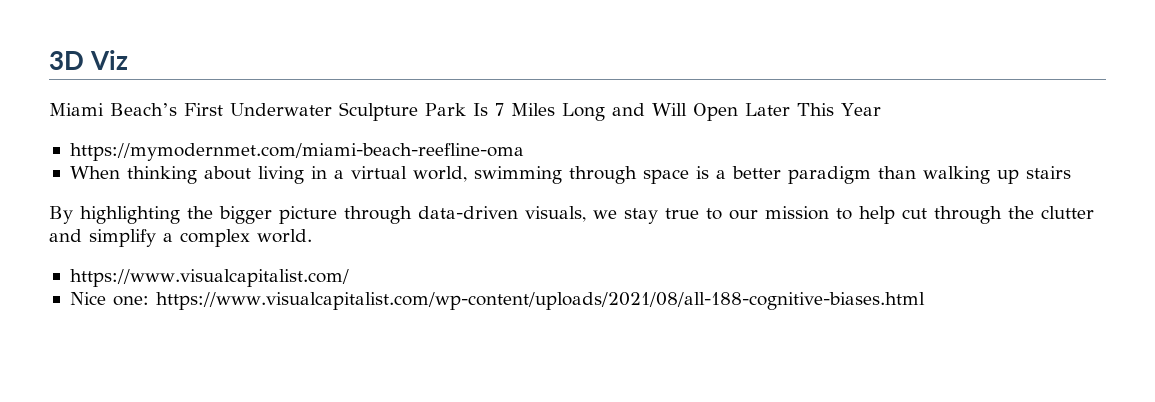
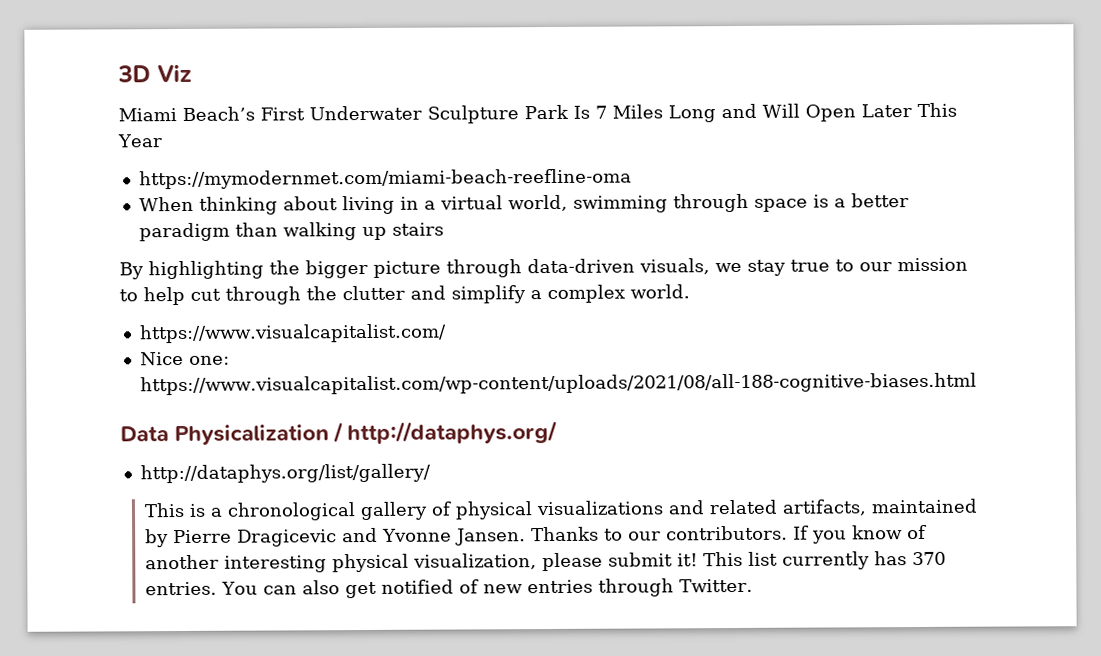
+ Data Physicalization / http://dataphys.org/
+ http://dataphys.org/list/gallery/
+ This is a chronological gallery of physical visualizations and related artifacts, maintained by Pierre Dragicevic and Yvonne Jansen. Thanks to our contributors. If you know of another interesting physical visualization, please submit it! This list currently has 370 entries. You can also get notified of new entries through Twitter.

